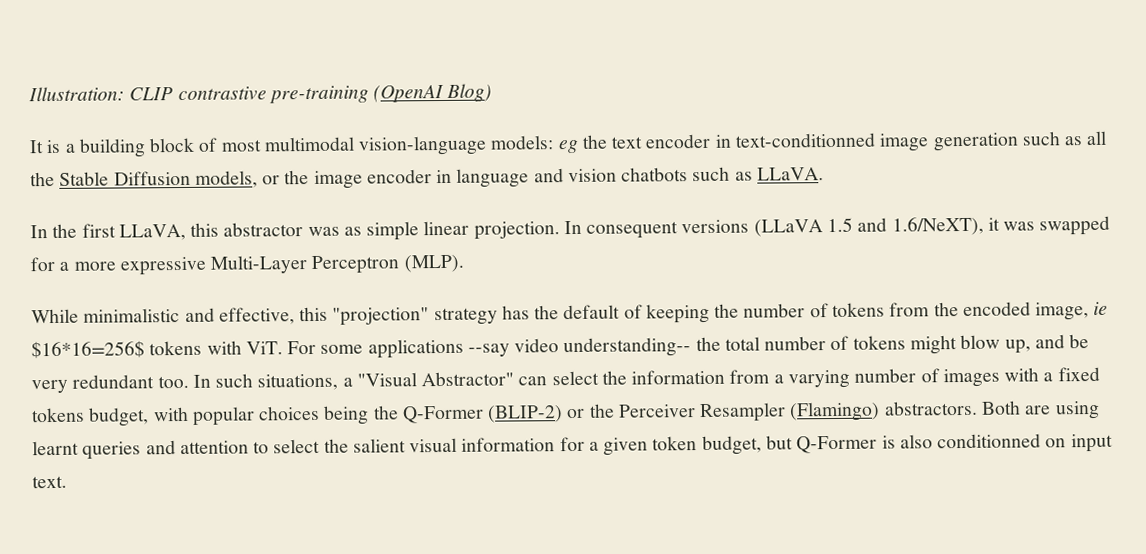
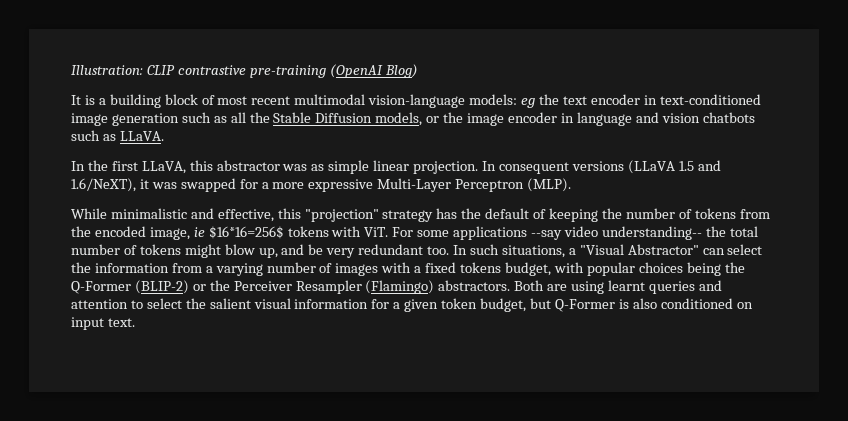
- It is a building block of most multimodal vision-language models: eg the text encoder in text-conditionned image generation such as all the Stable Diffusion models, or the image encoder in language and vision chatbots such as LLaVA.
+ It is a building block of most recent multimodal vision-language models: eg the text encoder in text-conditioned image generation such as all the Stable Diffusion models, or the image encoder in language and vision chatbots such as LLaVA.
- Both are using learnt queries and attention to select the salient visual information for a given token budget, but Q-Former is also conditionned on input text.
+ Both are using learnt queries and attention to select the salient visual information for a given token budget, but Q-Former is also conditioned on input text.

